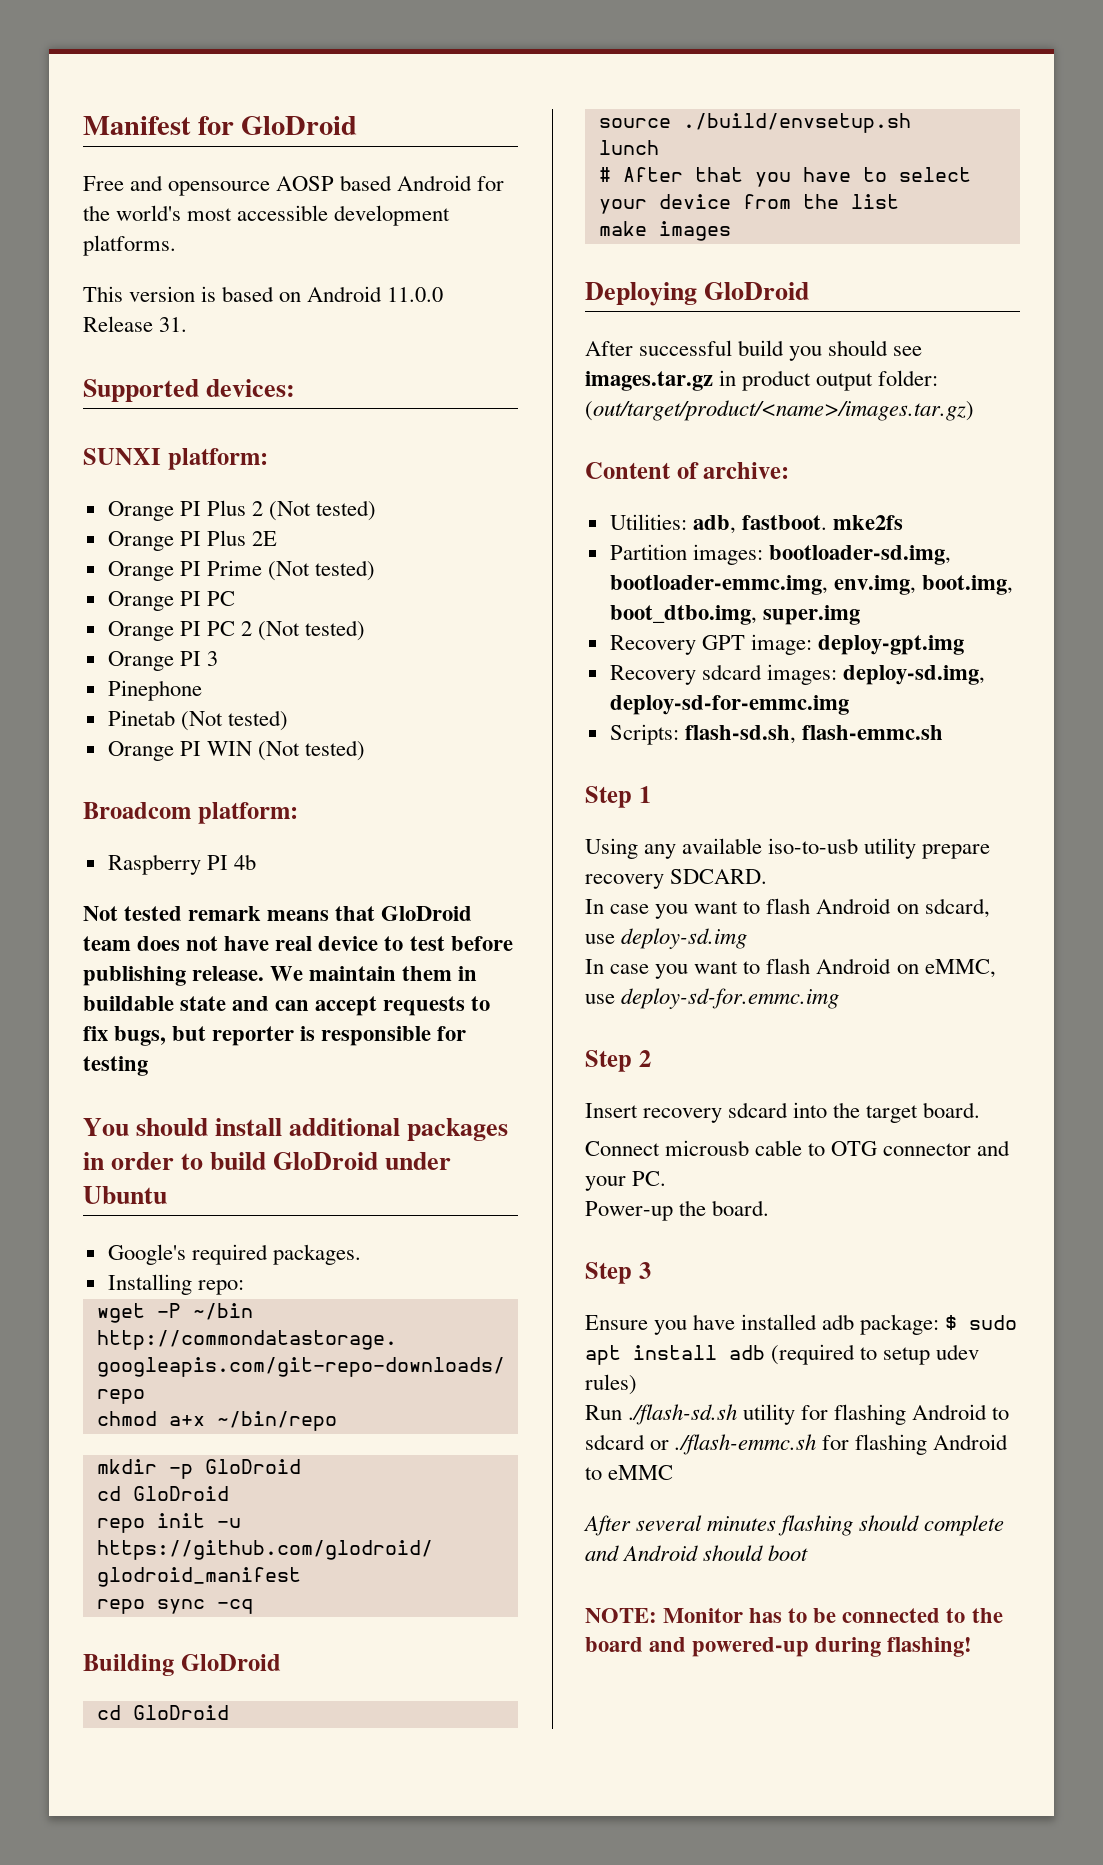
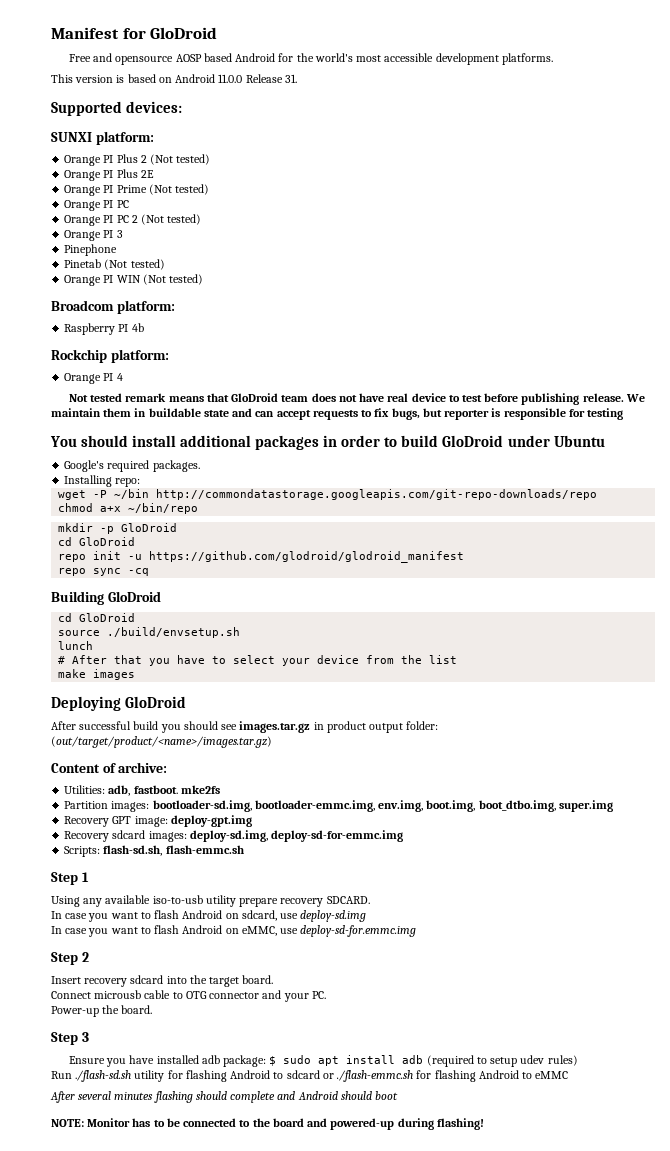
+ Rockchip platform:
+ Orange PI 4

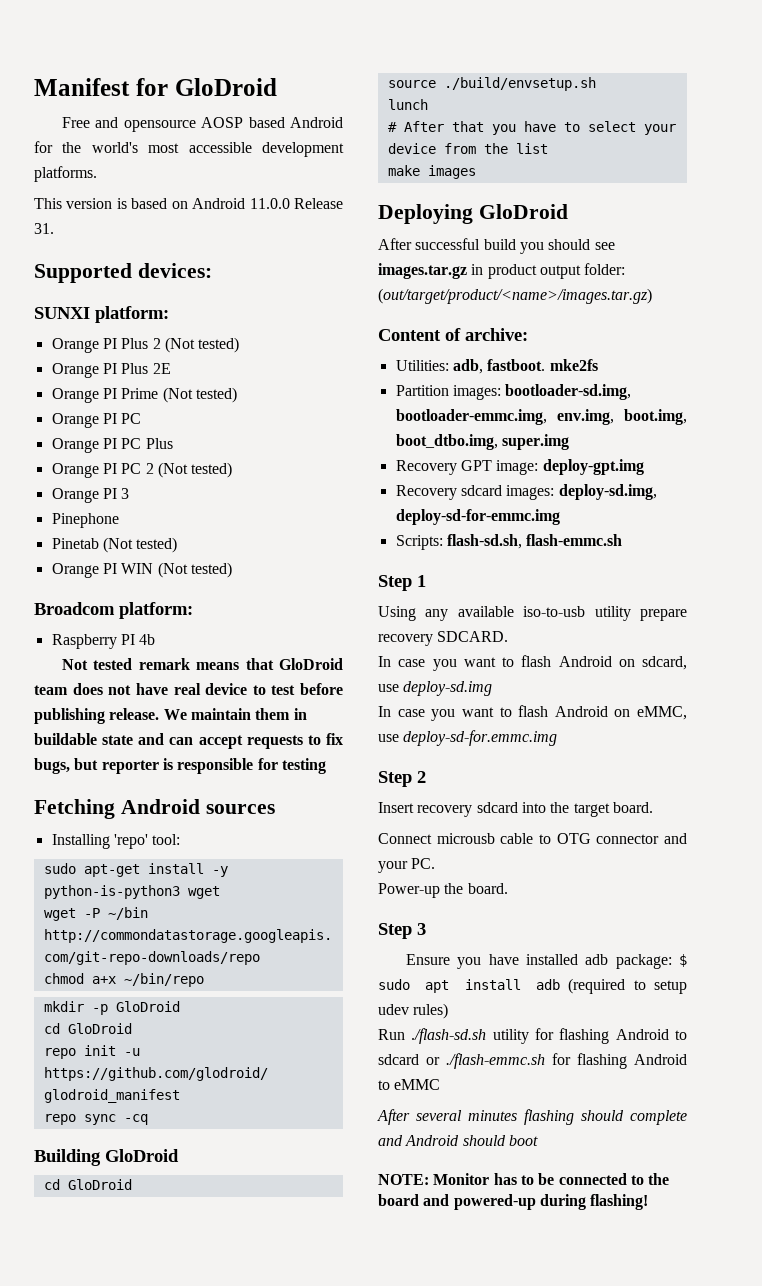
+ Orange PI PC Plus
- Rockchip platform:
- Orange PI 4
- You should install additional packages in order to build GloDroid under Ubuntu
- Google's required packages.
- Installing repo:
+ Fetching Android sources
+ Installing 'repo' tool:
+ sudo apt-get install -y python-is-python3 wget

